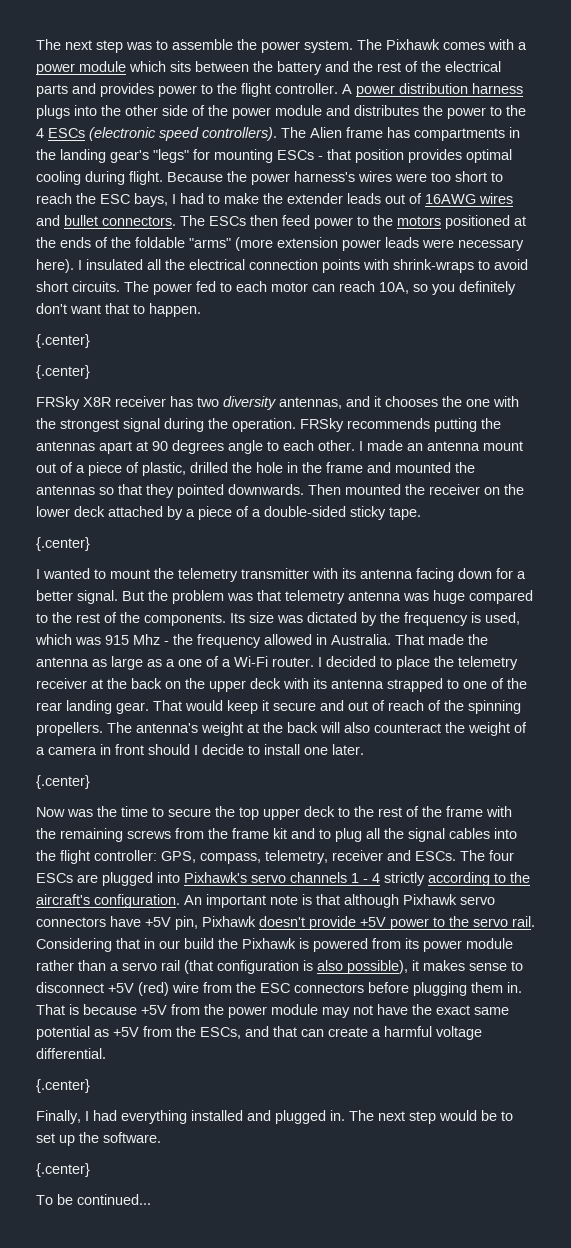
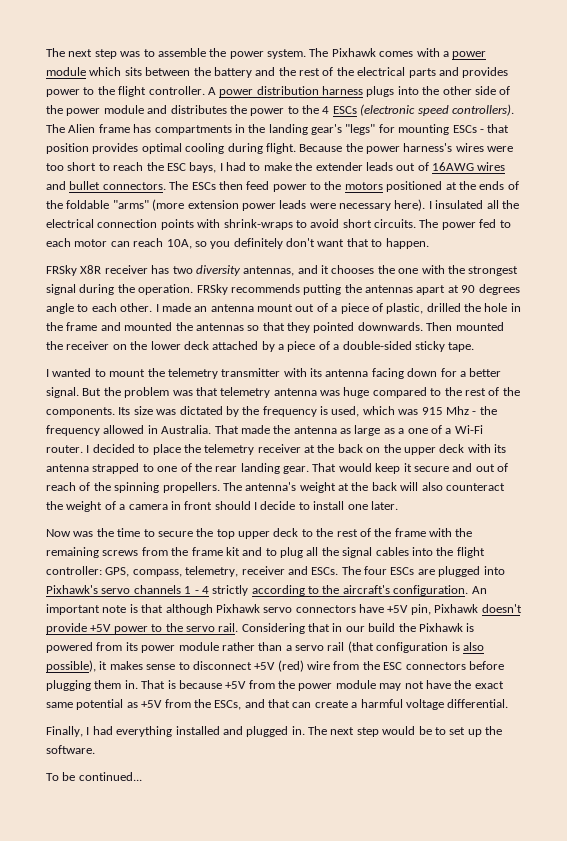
  The power fed to each motor can reach 10A, so you definitely don't want that to happen.
- {.center}
- {.center}
  Then mounted the receiver on the lower deck attached by a piece of a double-sided sticky tape.
- {.center}
  The antenna's weight at the back will also counteract the weight of a camera in front should I decide to install one later.
- {.center}
  That is because +5V from the power module may not have the exact same potential as +5V from the ESCs, and that can create a harmful voltage differential.
- {.center}
  The next step would be to set up the software.
- {.center}

